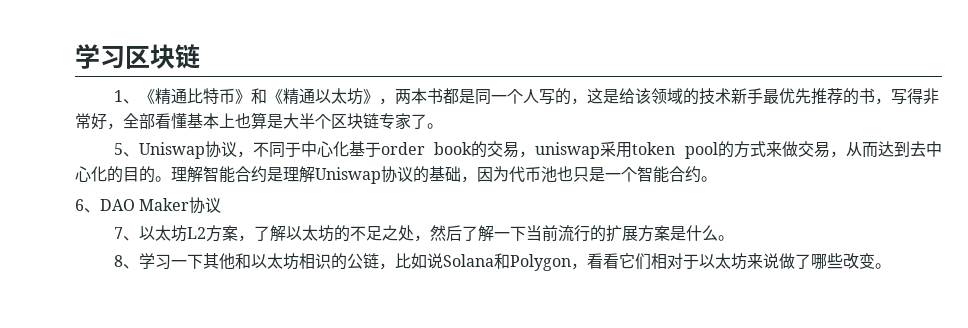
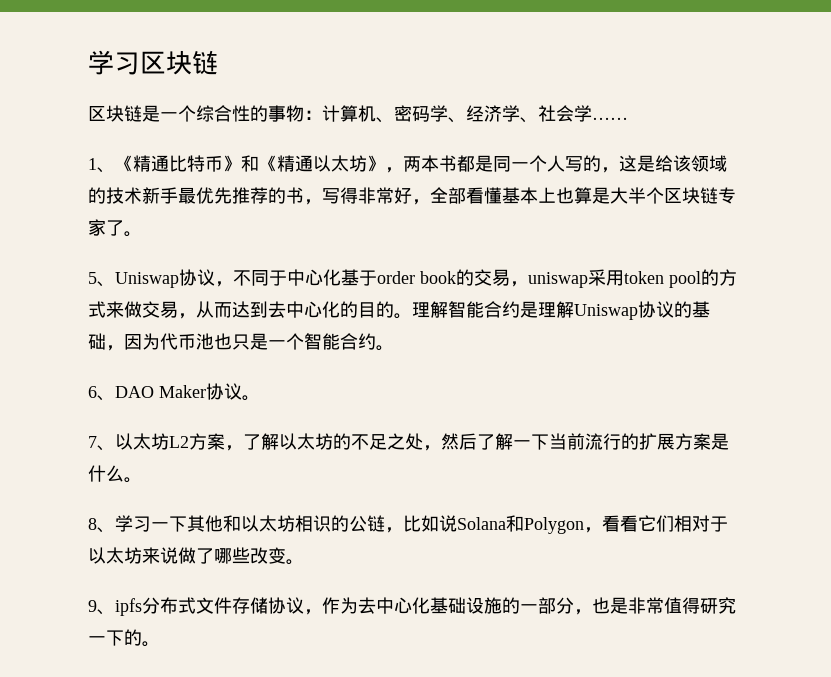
+ 区块链是一个综合性的事物：计算机、密码学、经济学、社会学……
- 6、DAO Maker协议
+ 6、DAO Maker协议。
+ 9、ipfs分布式文件存储协议，作为去中心化基础设施的一部分，也是非常值得研究一下的。

